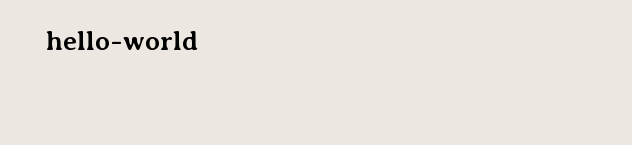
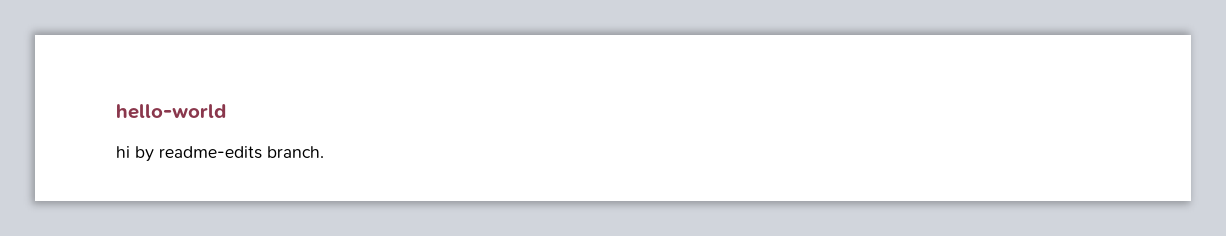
+ hi by readme-edits branch.

